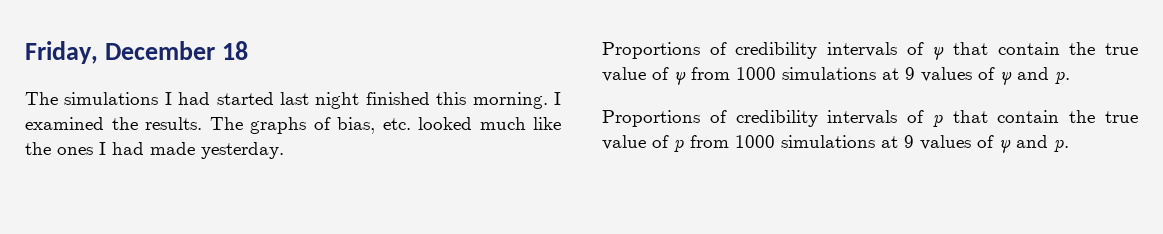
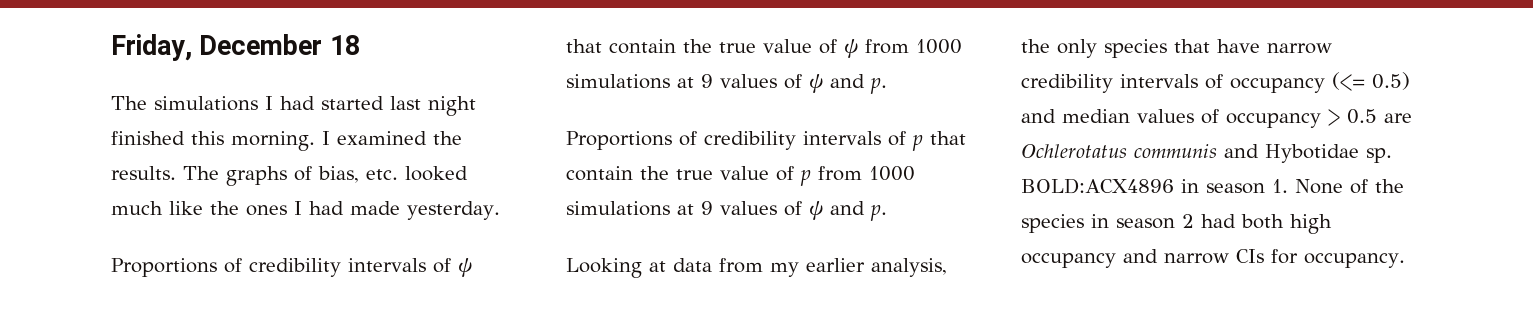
+ Looking at data from my earlier analysis, the only species that have narrow credibility intervals of occupancy (<= 0.5) and median values of occupancy > 0.5 are Ochlerotatus communis and Hybotidae sp. BOLD:ACX4896 in season 1. None of the species in season 2 had both high occupancy and narrow CIs for occupancy.

